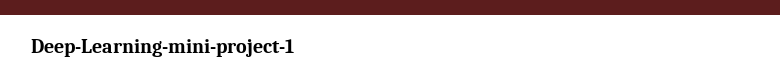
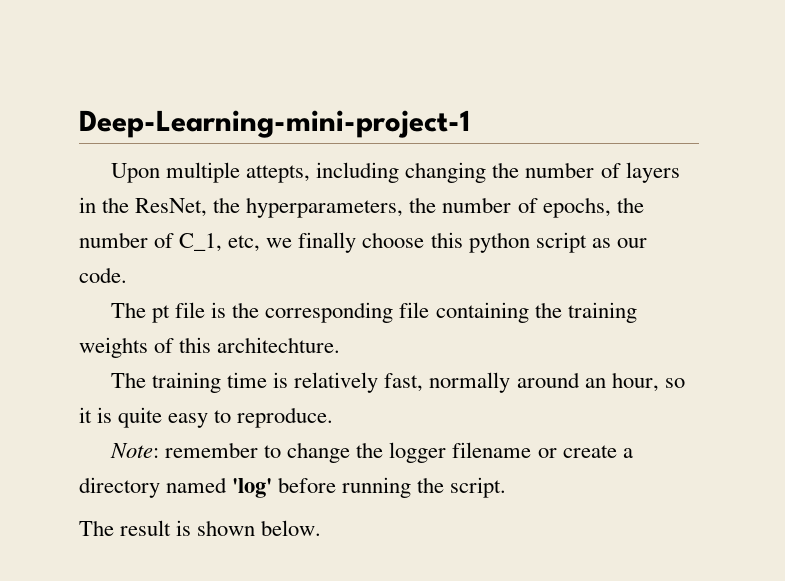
+ Upon multiple attepts, including changing the number of layers in the ResNet, the hyperparameters, the number of epochs, the number of C_1, etc, we finally choose this python script as our code.
+ The pt file is the corresponding file containing the training weights of this architechture.
+ The training time is relatively fast, normally around an hour, so it is quite easy to reproduce.
+ Note: remember to change the logger filename or create a directory named 'log' before running the script.
+ The result is shown below.

